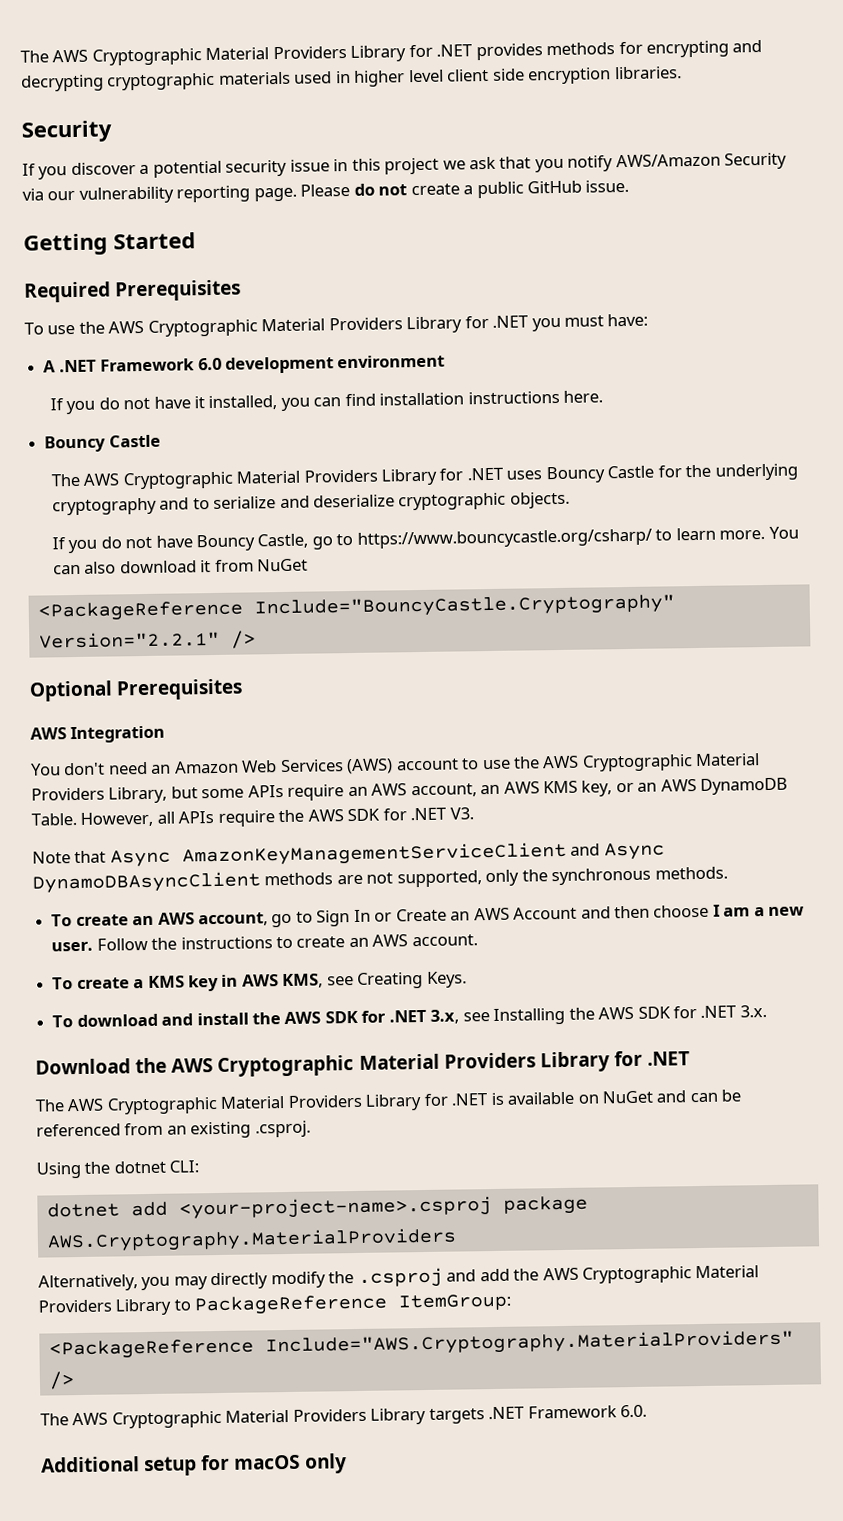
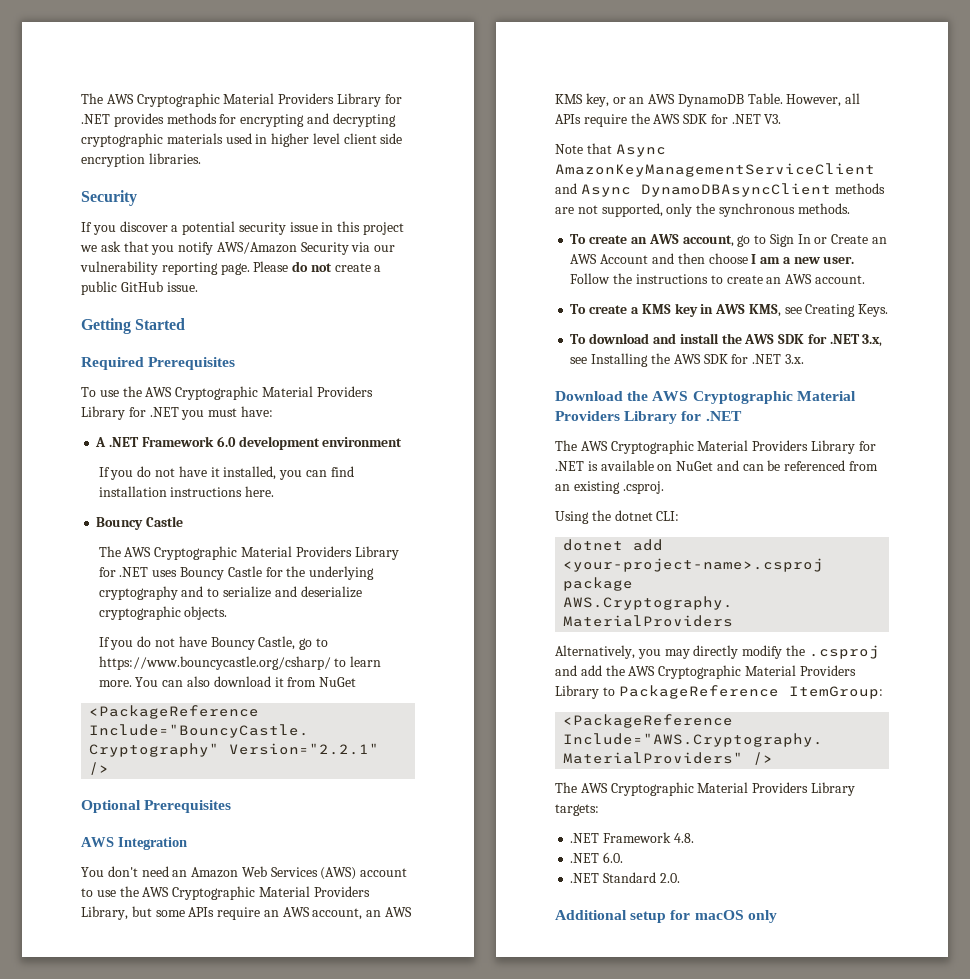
- The AWS Cryptographic Material Providers Library targets .NET Framework 6.0.
+ The AWS Cryptographic Material Providers Library targets:
+ .NET Framework 4.8.
+ .NET 6.0.
+ .NET Standard 2.0.

